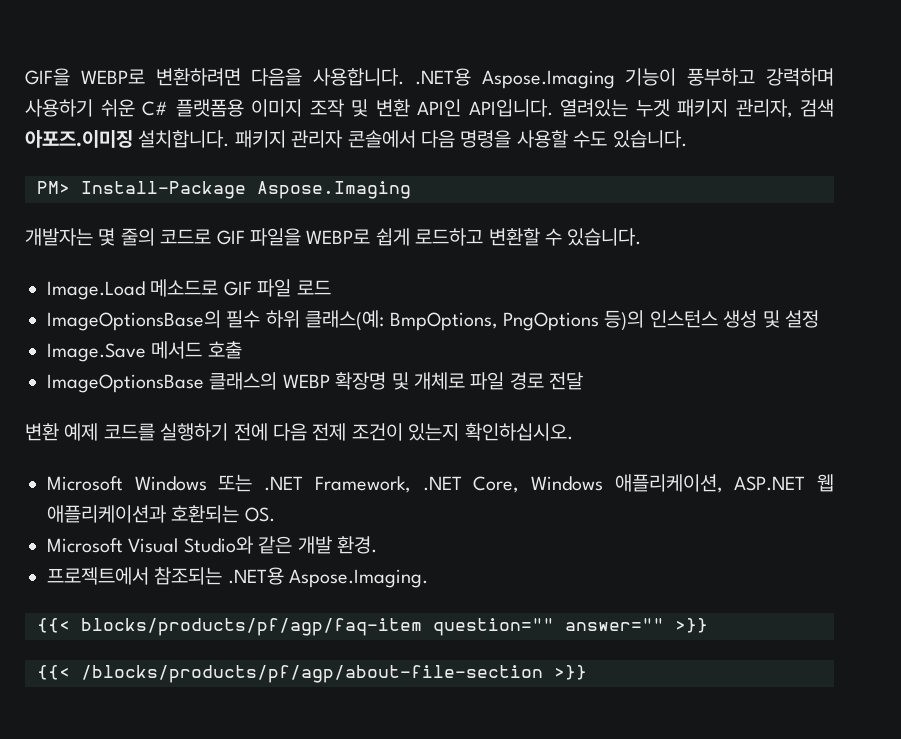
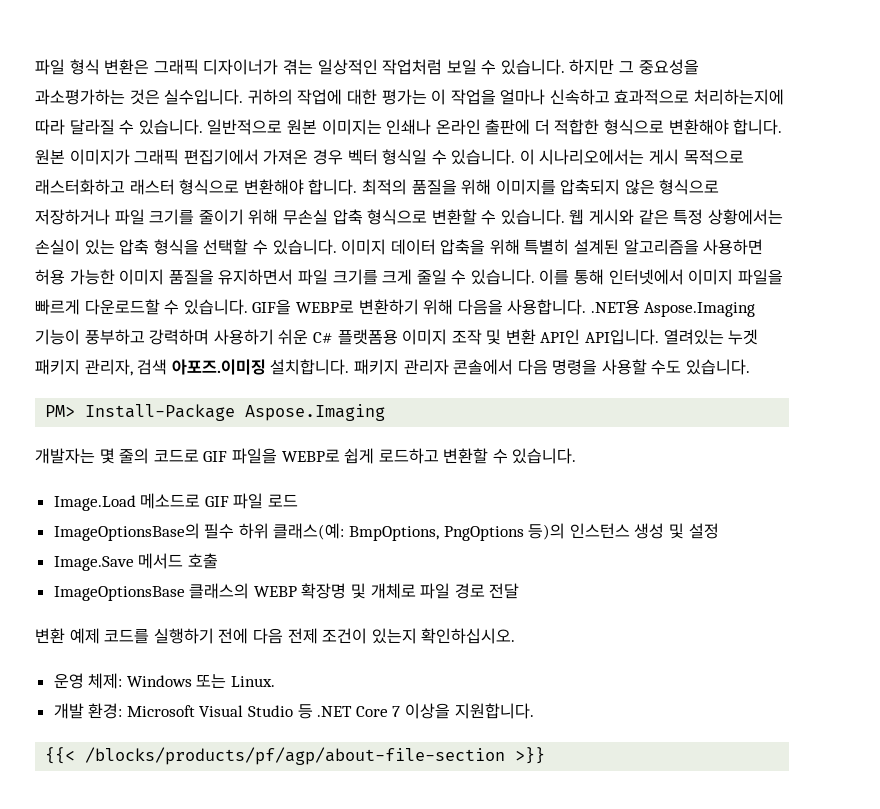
- GIF을 WEBP로 변환하려면 다음을 사용합니다. .NET용 Aspose.Imaging 기능이 풍부하고 강력하며 사용하기 쉬운 C# 플랫폼용 이미지 조작 및 변환 API인 API입니다.
+ 파일 형식 변환은 그래픽 디자이너가 겪는 일상적인 작업처럼 보일 수 있습니다. 하지만 그 중요성을 과소평가하는 것은 실수입니다. 귀하의 작업에 대한 평가는 이 작업을 얼마나 신속하고 효과적으로 처리하는지에 따라 달라질 수 있습니다. 일반적으로 원본 이미지는 인쇄나 온라인 출판에 더 적합한 형식으로 변환해야 합니다. 원본 이미지가 그래픽 편집기에서 가져온 경우 벡터 형식일 수 있습니다. 이 시나리오에서는 게시 목적으로 래스터화하고 래스터 형식으로 변환해야 합니다. 최적의 품질을 위해 이미지를 압축되지 않은 형식으로 저장하거나 파일 크기를 줄이기 위해 무손실 압축 형식으로 변환할 수 있습니다. 웹 게시와 같은 특정 상황에서는 손실이 있는 압축 형식을 선택할 수 있습니다. 이미지 데이터 압축을 위해 특별히 설계된 알고리즘을 사용하면 허용 가능한 이미지 품질을 유지하면서 파일 크기를 크게 줄일 수 있습니다. 이를 통해 인터넷에서 이미지 파일을 빠르게 다운로드할 수 있습니다. GIF을 WEBP로 변환하기 위해 다음을 사용합니다. .NET용 Aspose.Imaging 기능이 풍부하고 강력하며 사용하기 쉬운 C# 플랫폼용 이미지 조작 및 변환 API인 API입니다.
- Microsoft Windows 또는 .NET Framework, .NET Core, Windows 애플리케이션, ASP.NET 웹 애플리케이션과 호환되는 OS.
- Microsoft Visual Studio와 같은 개발 환경.
- 프로젝트에서 참조되는 .NET용 Aspose.Imaging.
- {{< blocks/products/pf/agp/faq-item question="" answer="" >}}
+ 운영 체제: Windows 또는 Linux.
+ 개발 환경: Microsoft Visual Studio 등 .NET Core 7 이상을 지원합니다.

